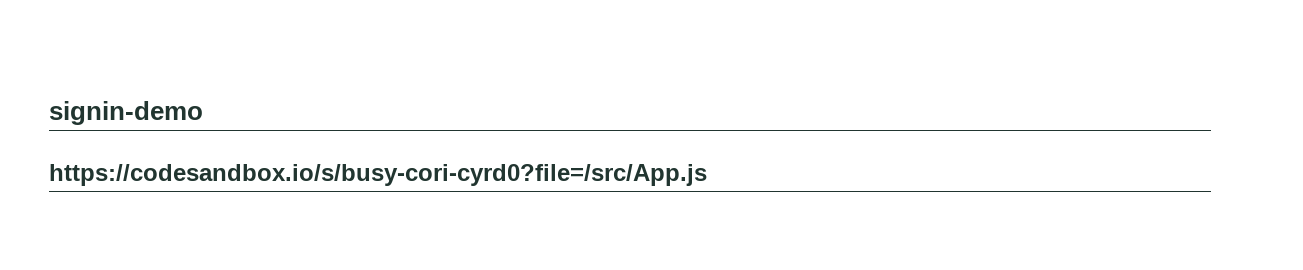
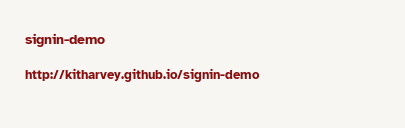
- https://codesandbox.io/s/busy-cori-cyrd0?file=/src/App.js
+ http://kitharvey.github.io/signin-demo

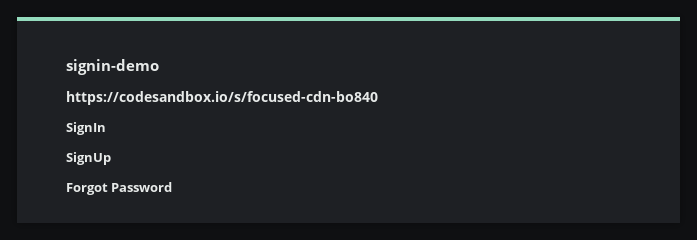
- http://kitharvey.github.io/signin-demo
+ https://codesandbox.io/s/focused-cdn-bo840
+ SignIn
+ SignUp
+ Forgot Password

